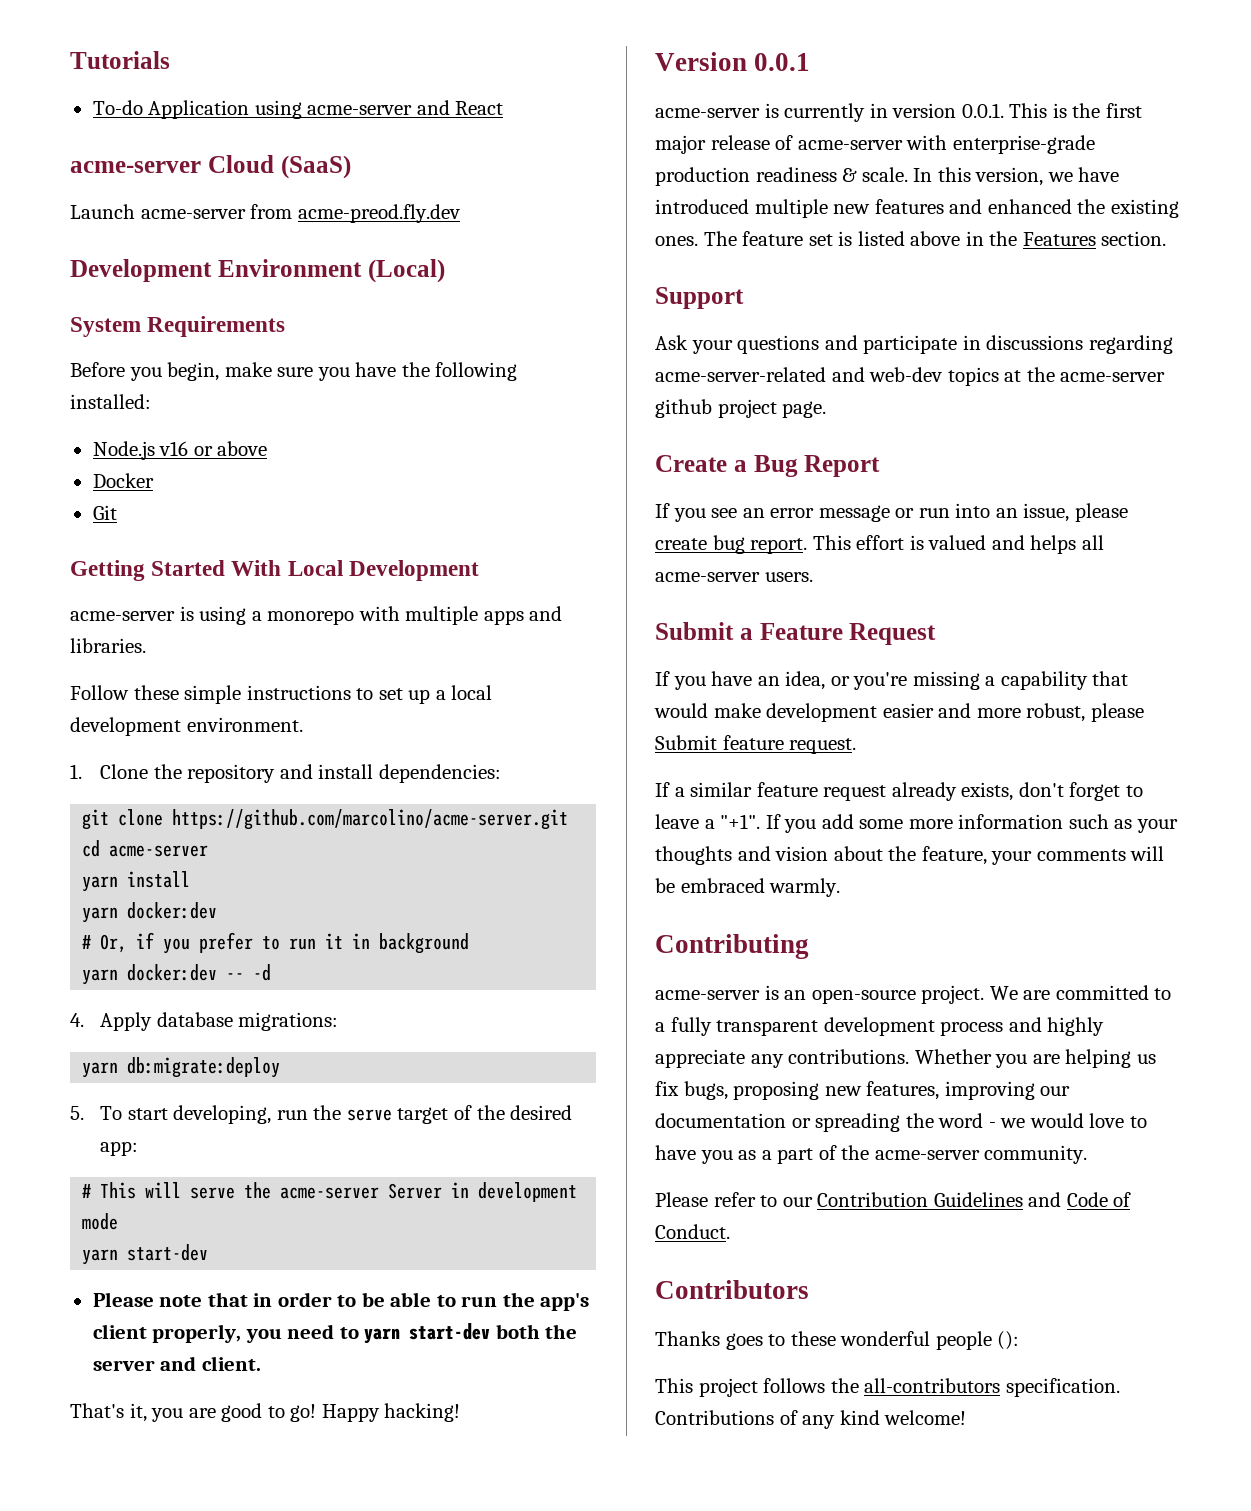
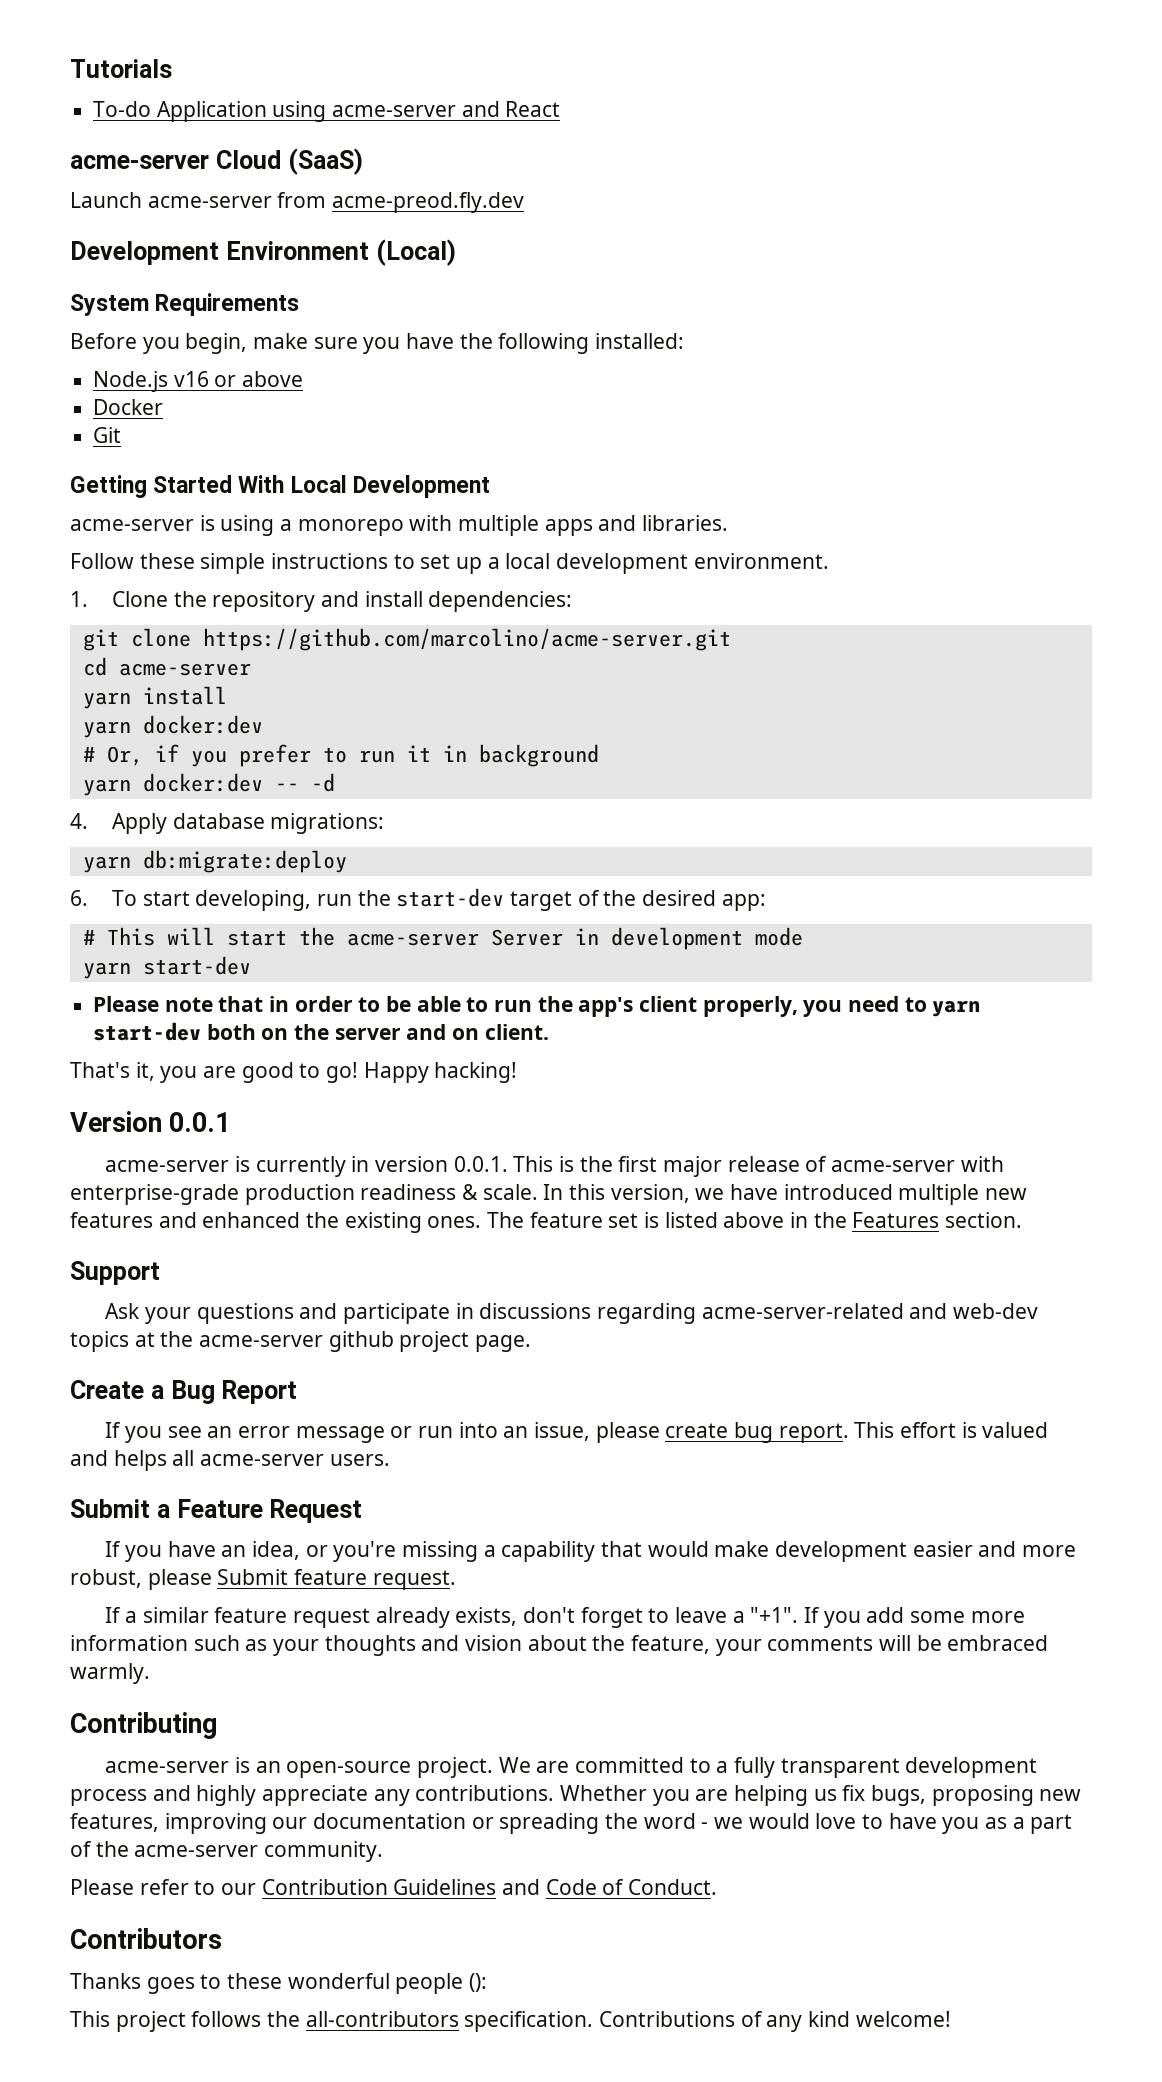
- 5. To start developing, run the serve target of the desired app:
+ 6. To start developing, run the start-dev target of the desired app:
- # This will serve the acme-server Server in development mode
+ # This will start the acme-server Server in development mode
- Please note that in order to be able to run the app's client properly, you need to yarn start-dev both the server and client.
+ Please note that in order to be able to run the app's client properly, you need to yarn start-dev both on the server and on client.

